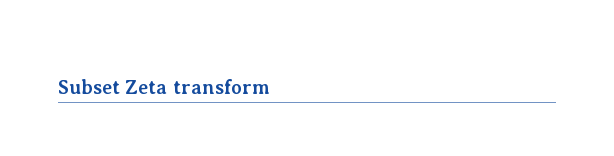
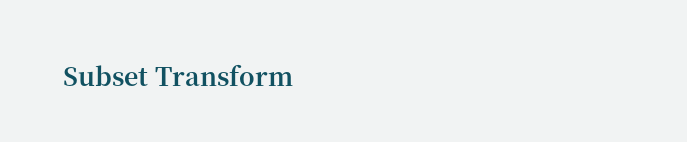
- Subset Zeta transform
+ Subset Transform

